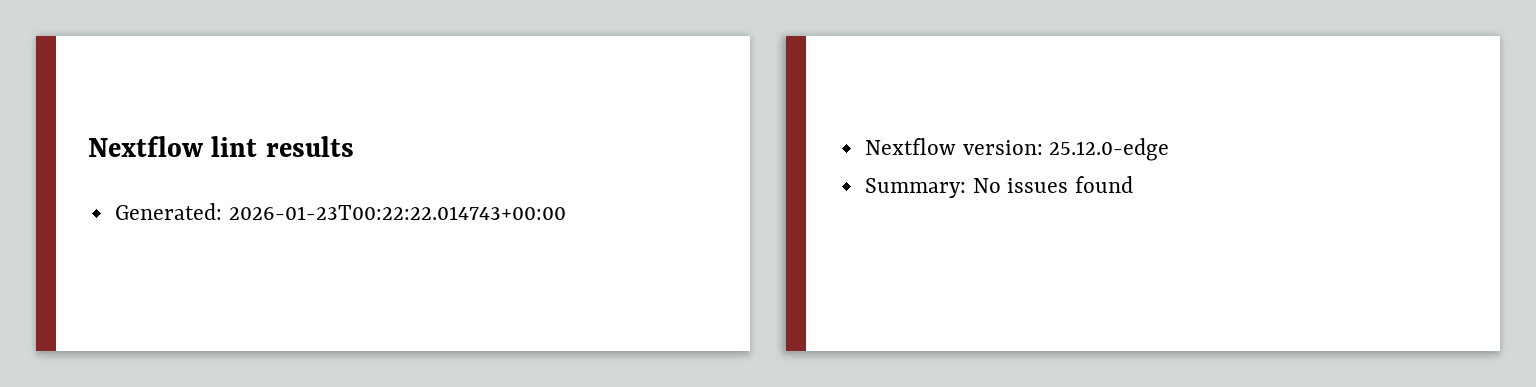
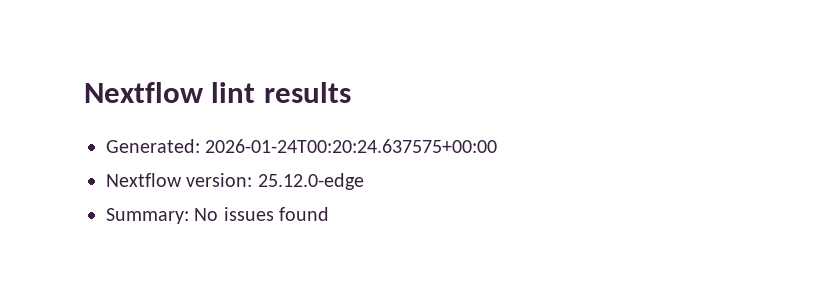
- Generated: 2026-01-23T00:22:22.014743+00:00
+ Generated: 2026-01-24T00:20:24.637575+00:00

